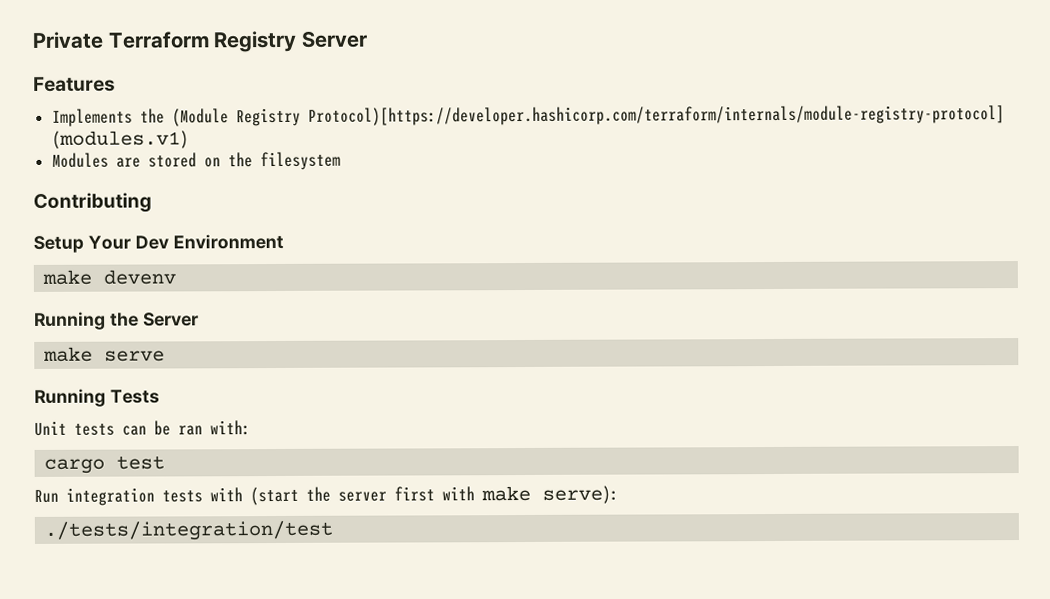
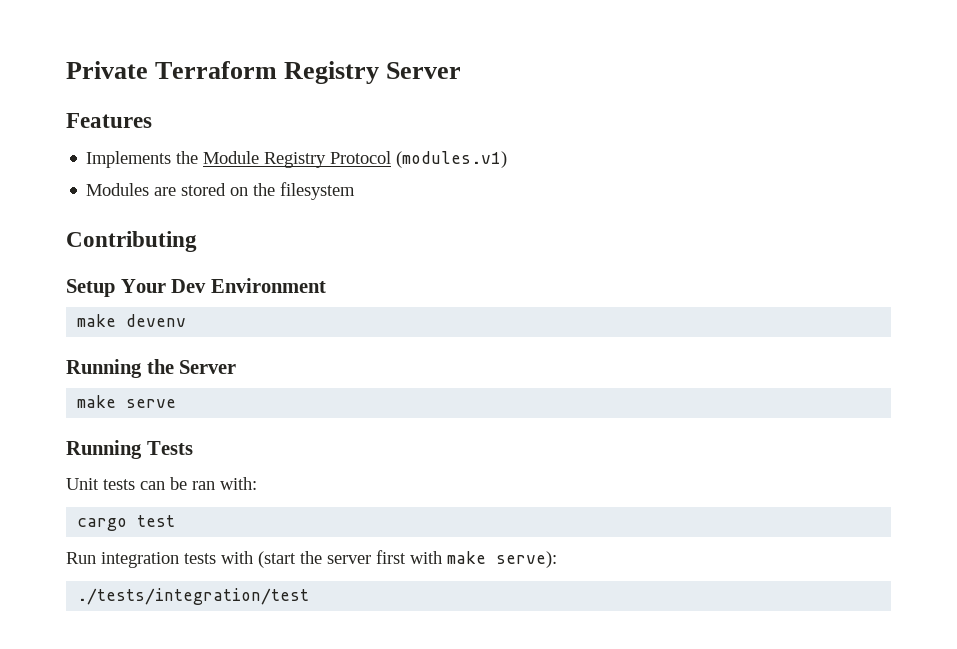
- Implements the (Module Registry Protocol)[https://developer.hashicorp.com/terraform/internals/module-registry-protocol] (modules.v1)
+ Implements the Module Registry Protocol (modules.v1)

